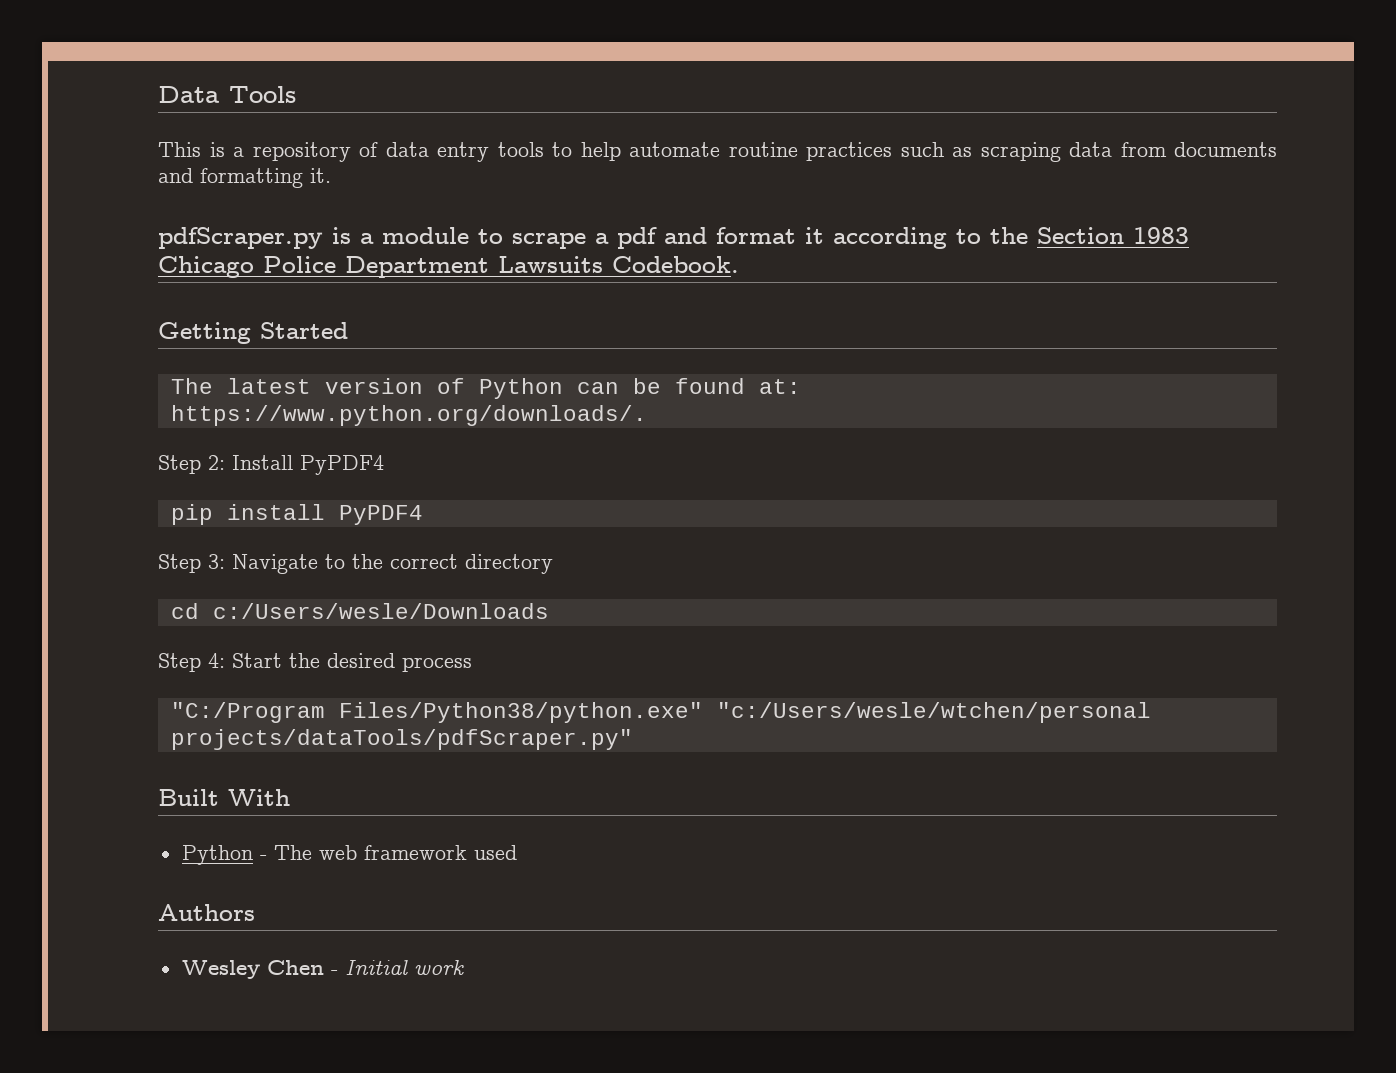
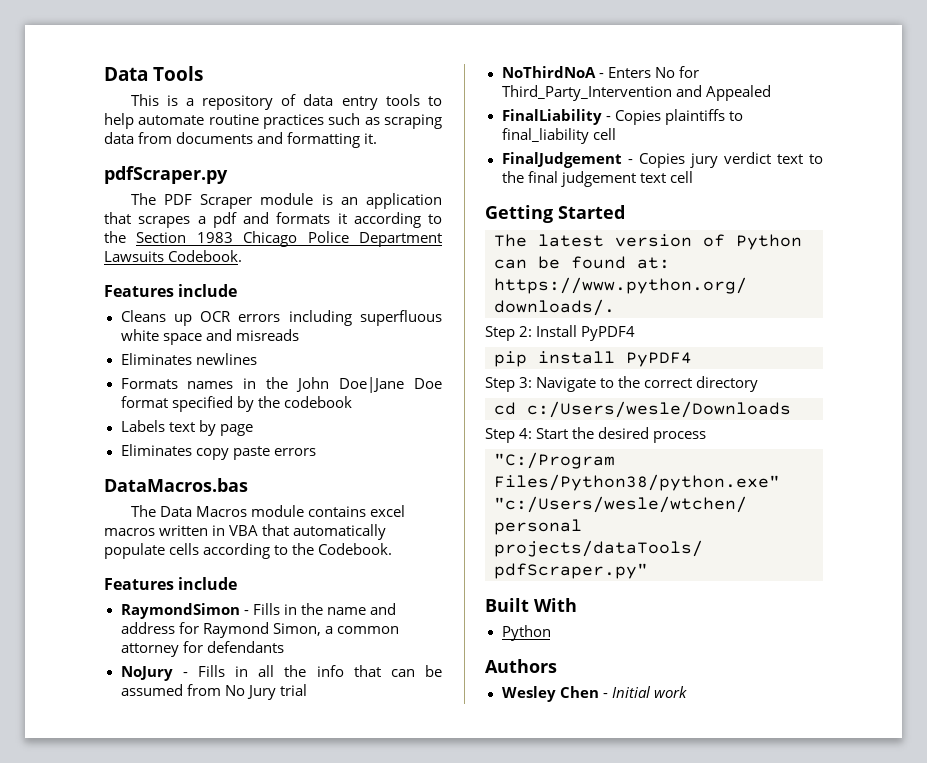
- pdfScraper.py is a module to scrape a pdf and format it according to the Section 1983 Chicago Police Department Lawsuits Codebook.
+ pdfScraper.py
+ The PDF Scraper module is an application that scrapes a pdf and formats it according to the Section 1983 Chicago Police Department Lawsuits Codebook.
+ Features include
+ Cleans up OCR errors including superfluous white space and misreads
+ Eliminates newlines
+ Formats names in the John Doe|Jane Doe format specified by the codebook
+ Labels text by page
+ Eliminates copy paste errors
+ DataMacros.bas
+ The Data Macros module contains excel macros written in VBA that automatically populate cells according to the Codebook.
+ Features include
+ RaymondSimon - Fills in the name and address for Raymond Simon, a common attorney for defendants
+ NoJury - Fills in all the info that can be assumed from No Jury trial
+ NoThirdNoA - Enters No for Third_Party_Intervention and Appealed
+ FinalLiability - Copies plaintiffs to final_liability cell
+ FinalJudgement - Copies jury verdict text to the final judgement text cell
  Built With
- Python - The web framework used
+ Python

